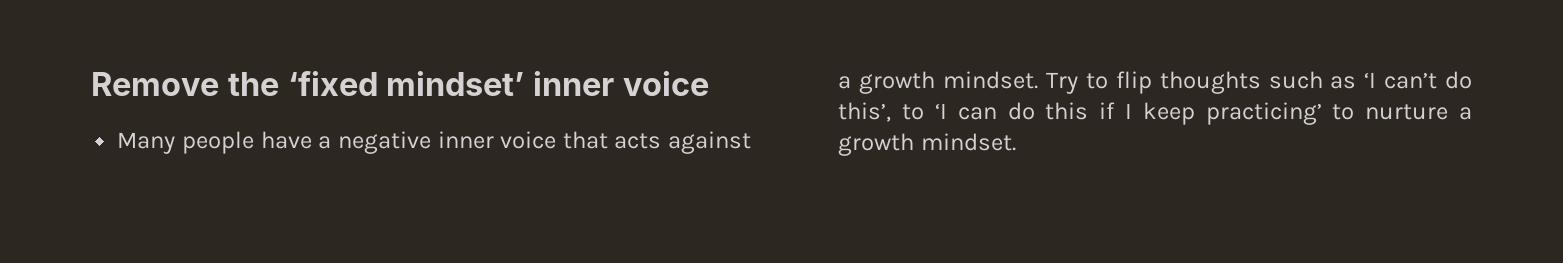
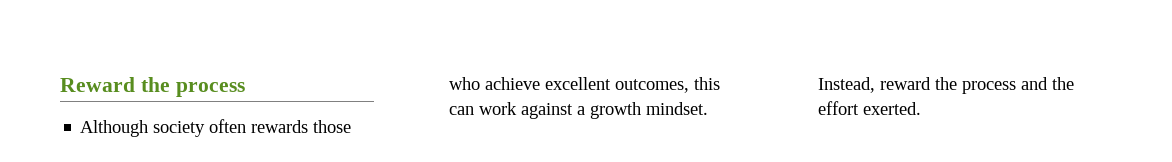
- Remove the ‘fixed mindset’ inner voice
- Many people have a negative inner voice that acts against a growth mindset. Try to flip thoughts such as ‘I can’t do this’, to ‘I can do this if I keep practicing’ to nurture a growth mindset.
+ Reward the process
+ Although society often rewards those who achieve excellent outcomes, this can work against a growth mindset. Instead, reward the process and the effort exerted.

